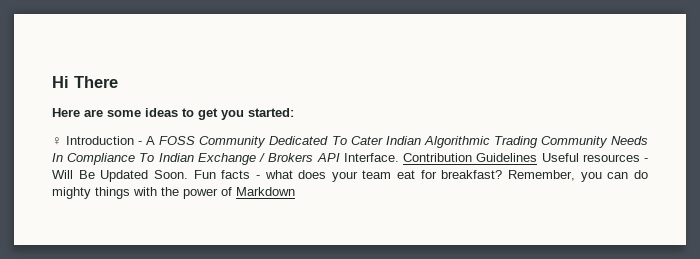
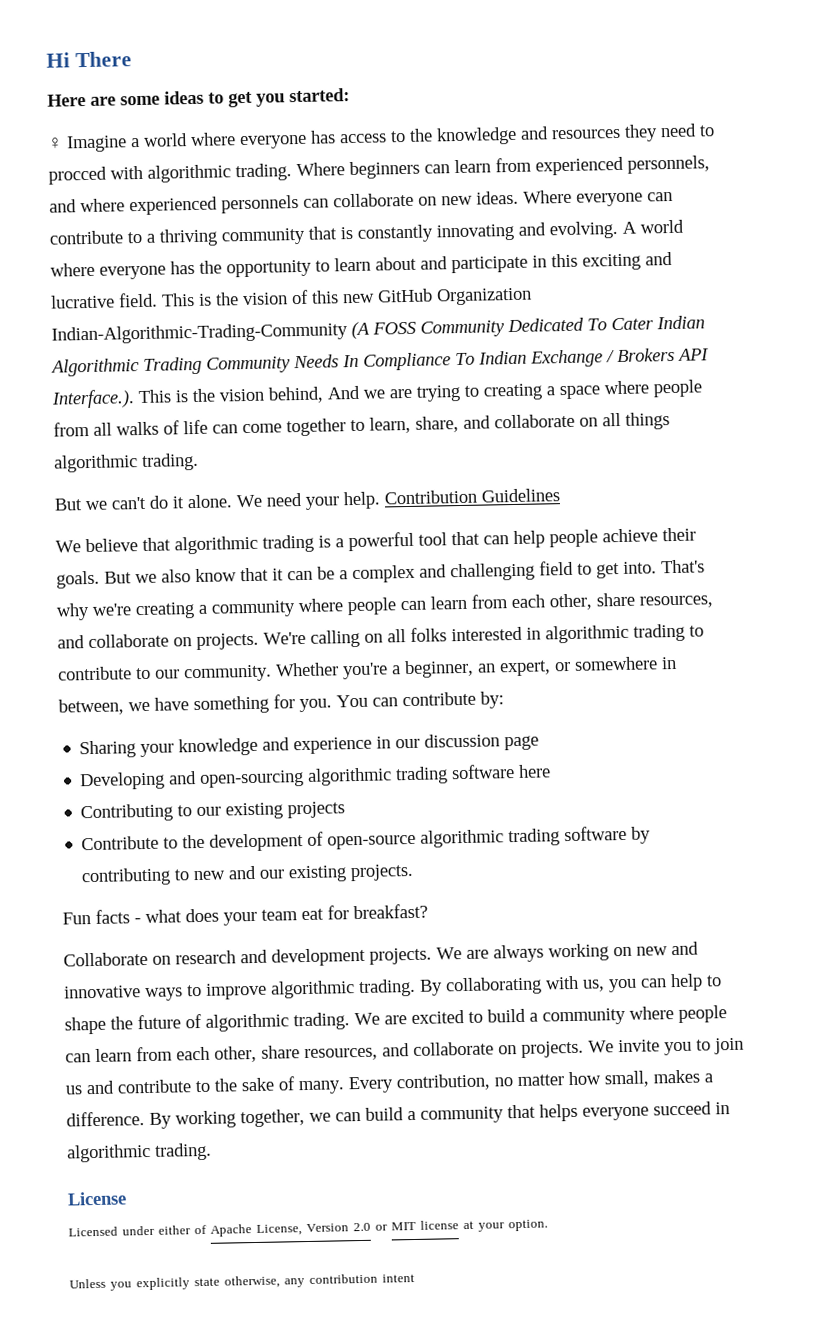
- ♀ Introduction - A FOSS Community Dedicated To Cater Indian Algorithmic Trading Community Needs In Compliance To Indian Exchange / Brokers API Interface. Contribution Guidelines Useful resources - Will Be Updated Soon. Fun facts - what does your team eat for breakfast? Remember, you can do mighty things with the power of Markdown
+ ♀ Imagine a world where everyone has access to the knowledge and resources they need to procced with algorithmic trading. Where beginners can learn from experienced personnels, and where experienced personnels can collaborate on new ideas. Where everyone can contribute to a thriving community that is constantly innovating and evolving. A world where everyone has the opportunity to learn about and participate in this exciting and lucrative field. This is the vision of this new GitHub Organization Indian-Algorithmic-Trading-Community (A FOSS Community Dedicated To Cater Indian Algorithmic Trading Community Needs In Compliance To Indian Exchange / Brokers API Interface.). This is the vision behind, And we are trying to creating a space where people from all walks of life can come together to learn, share, and collaborate on all things algorithmic trading.
+ But we can't do it alone. We need your help. Contribution Guidelines
+ We believe that algorithmic trading is a powerful tool that can help people achieve their goals. But we also know that it can be a complex and challenging field to get into. That's why we're creating a community where people can learn from each other, share resources, and collaborate on projects. We're calling on all folks interested in algorithmic trading to contribute to our community. Whether you're a beginner, an expert, or somewhere in between, we have something for you. You can contribute by:
+ Sharing your knowledge and experience in our discussion page
+ Developing and open-sourcing algorithmic trading software here
+ Contributing to our existing projects
+ Contribute to the development of open-source algorithmic trading software by contributing to new and our existing projects.
+ Fun facts - what does your team eat for breakfast?
+ Collaborate on research and development projects. We are always working on new and innovative ways to improve algorithmic trading. By collaborating with us, you can help to shape the future of algorithmic trading. We are excited to build a community where people can learn from each other, share resources, and collaborate on projects. We invite you to join us and contribute to the sake of many. Every contribution, no matter how small, makes a difference. By working together, we can build a community that helps everyone succeed in algorithmic trading.
+ License
+ Licensed under either of Apache License, Version 2.0 or MIT license at your option.
+ Unless you explicitly state otherwise, any contribution intent

